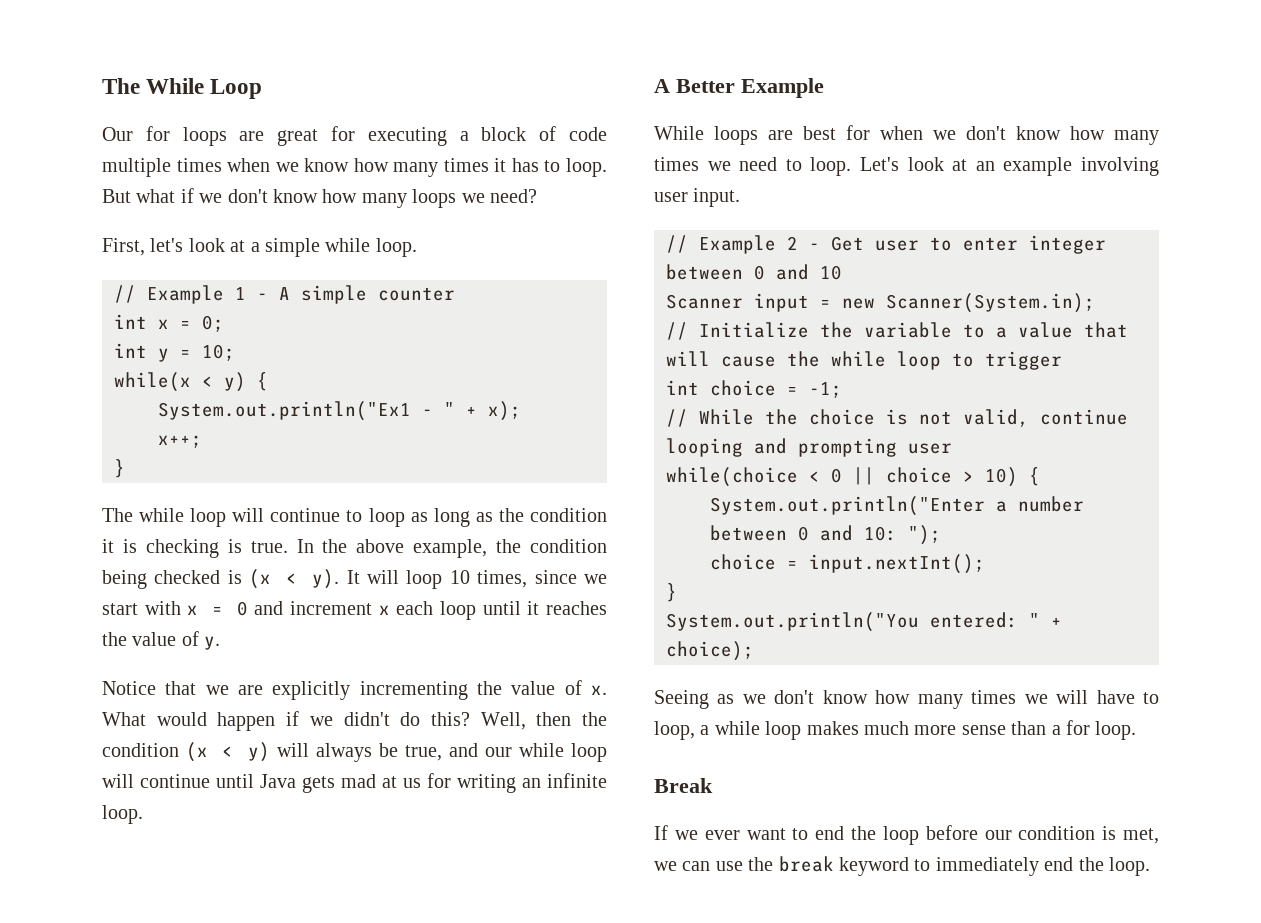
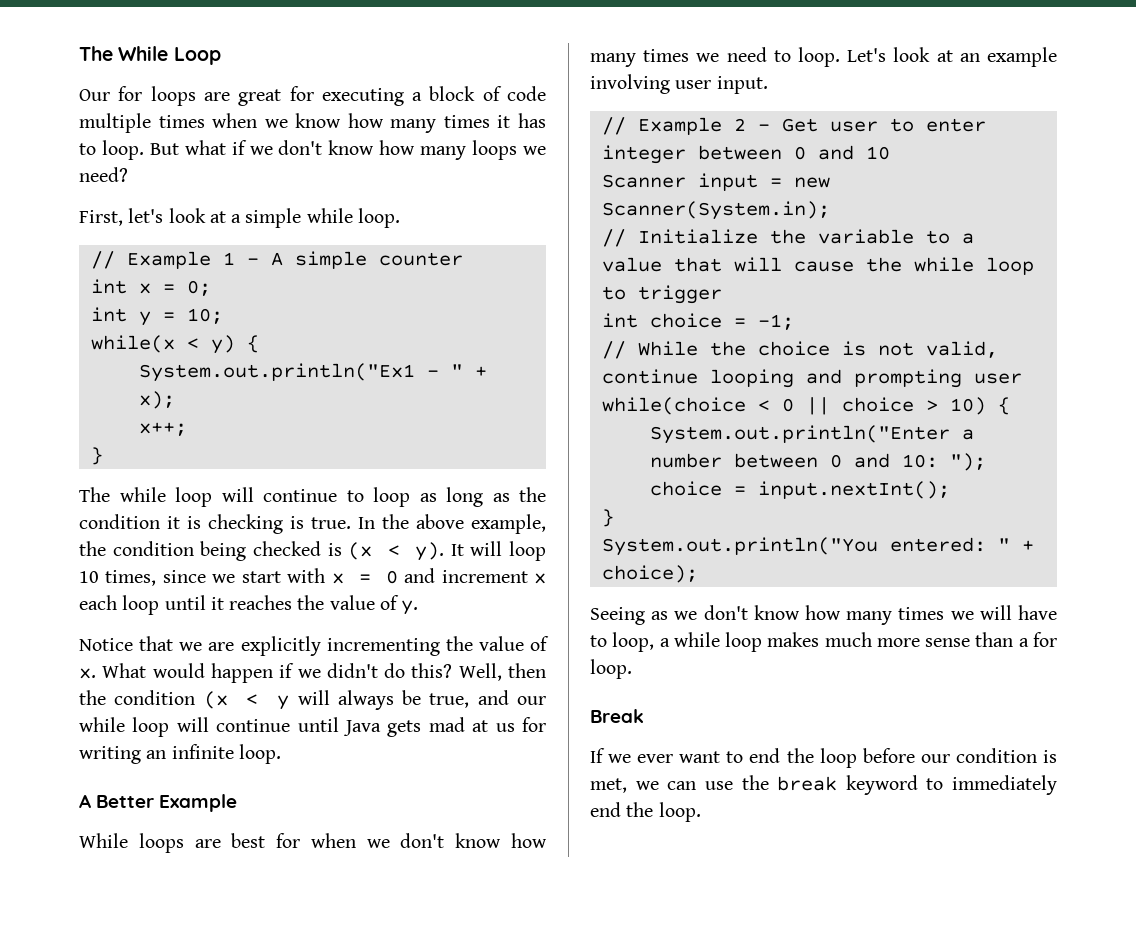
- Well, then the condition (x < y) will always be true, and our while loop will continue until Java gets mad at us for writing an infinite loop.
+ Well, then the condition (x < y will always be true, and our while loop will continue until Java gets mad at us for writing an infinite loop.

